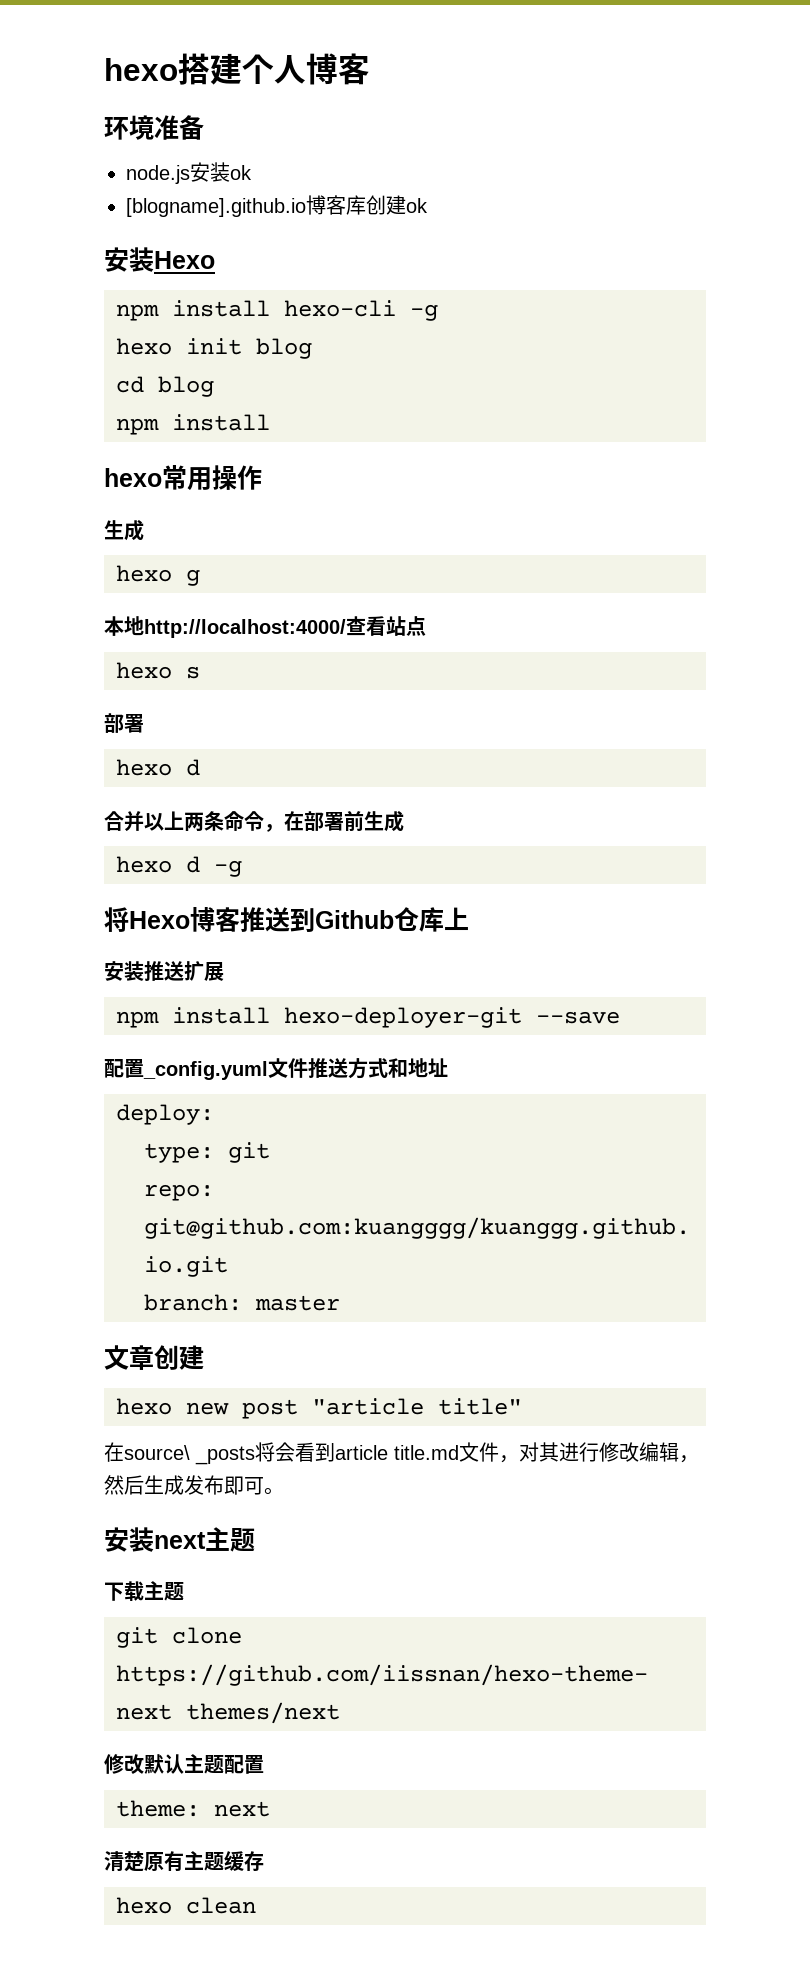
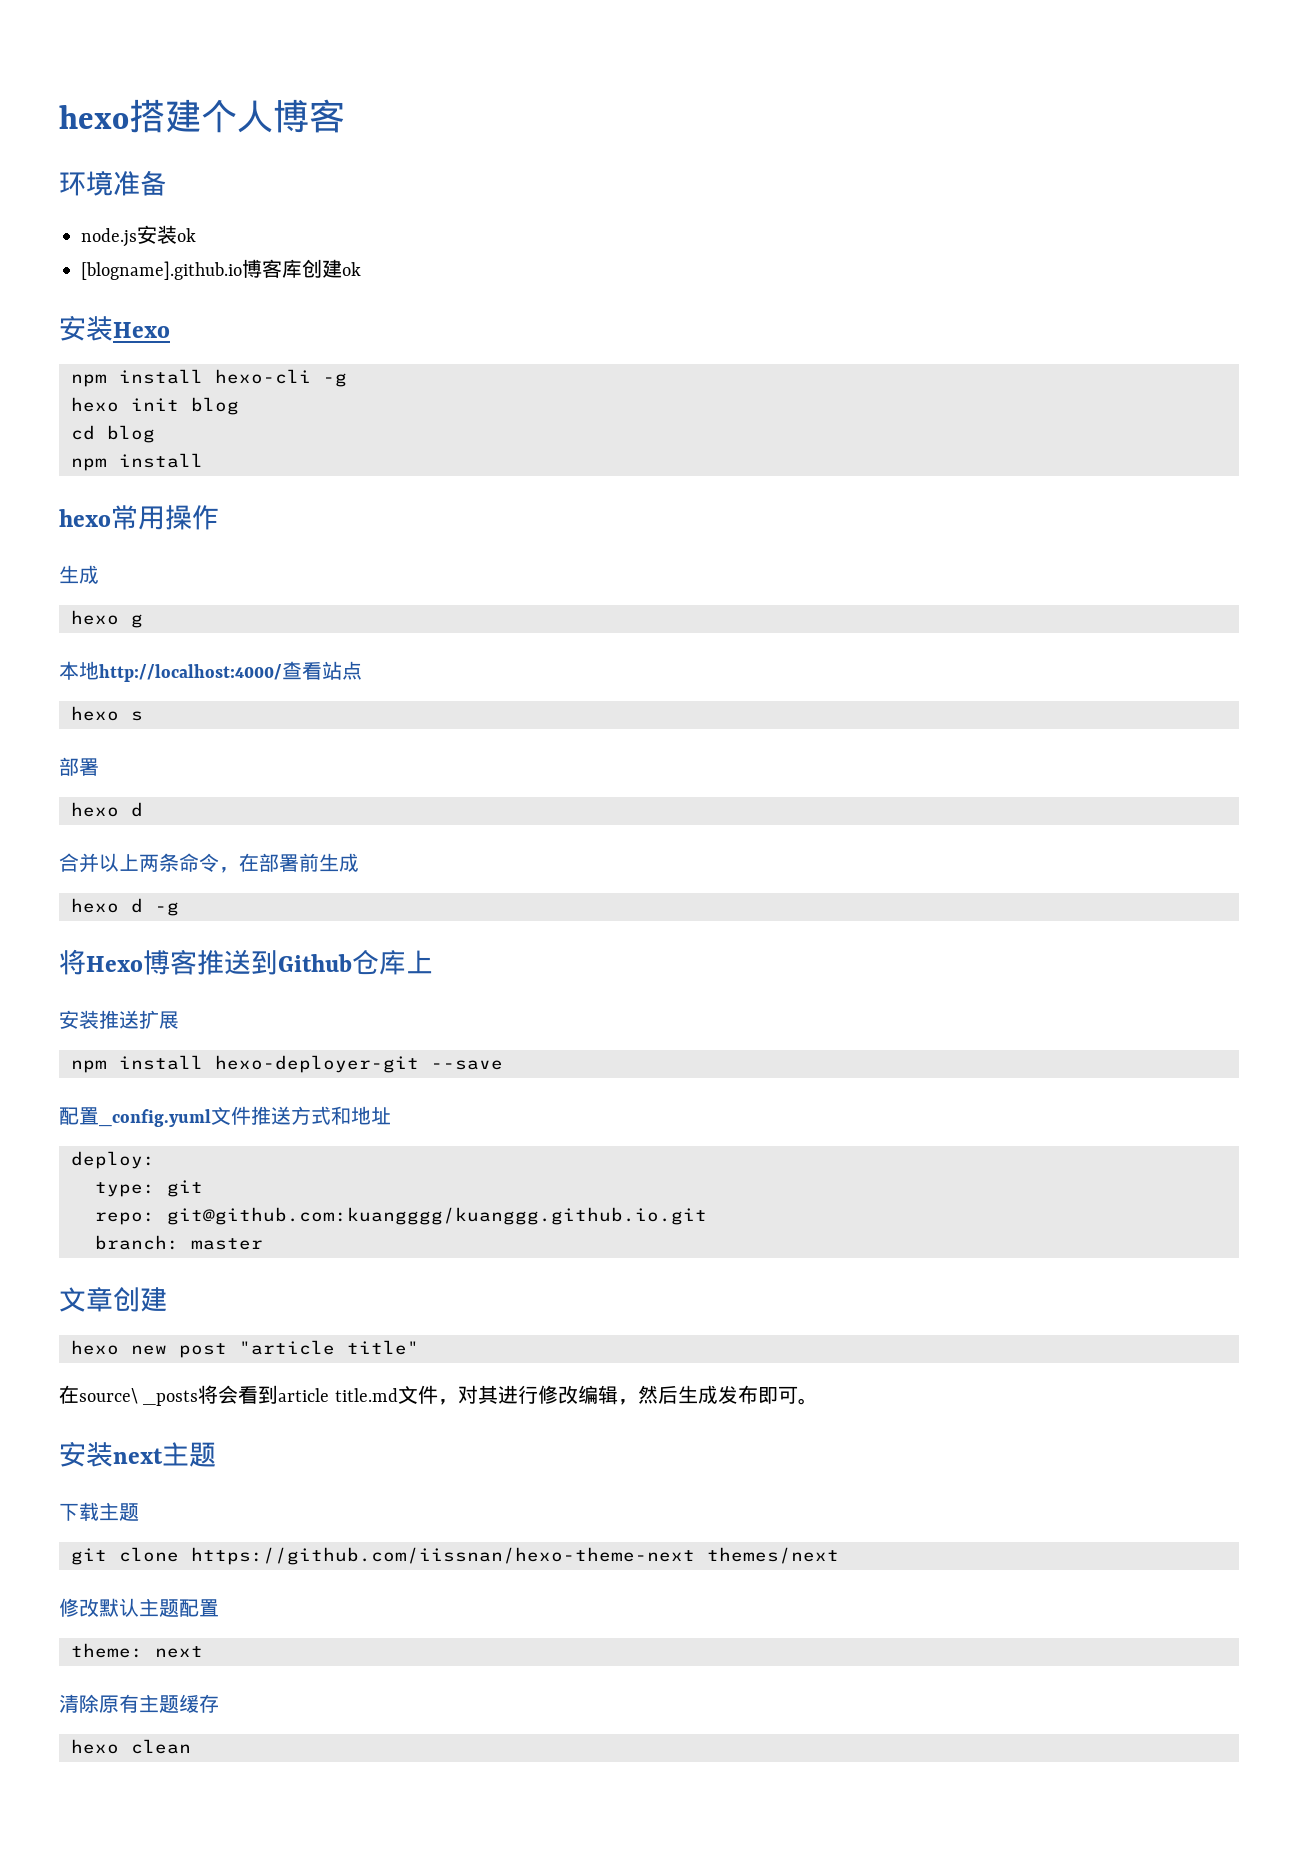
- 清楚原有主题缓存
+ 清除原有主题缓存

